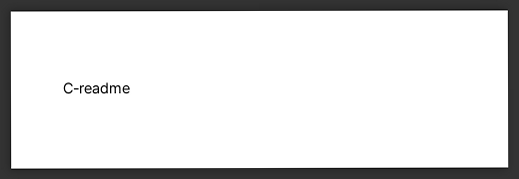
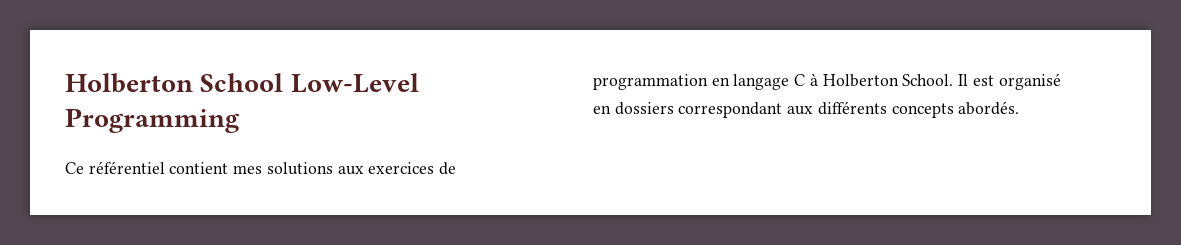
- C-readme
+ Holberton School Low-Level Programming
+ Ce référentiel contient mes solutions aux exercices de programmation en langage C à Holberton School. Il est organisé en dossiers correspondant aux différents concepts abordés.

